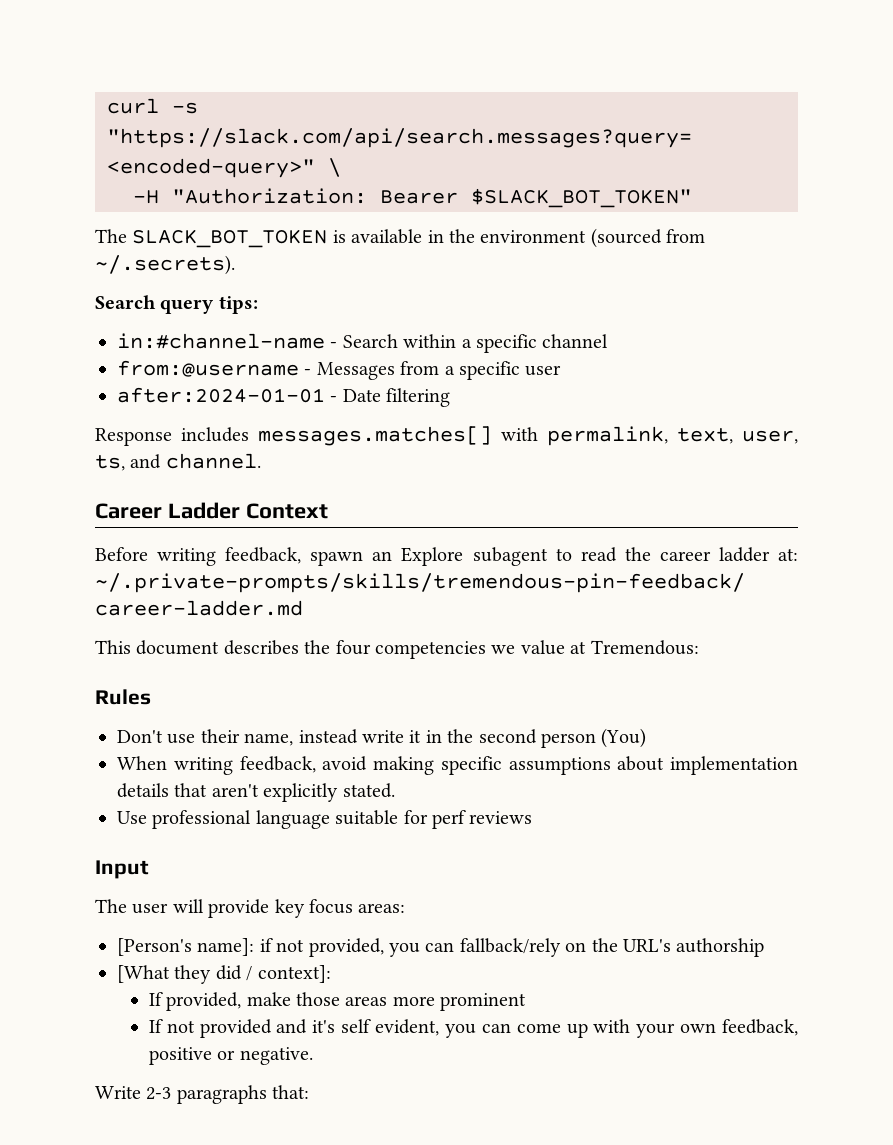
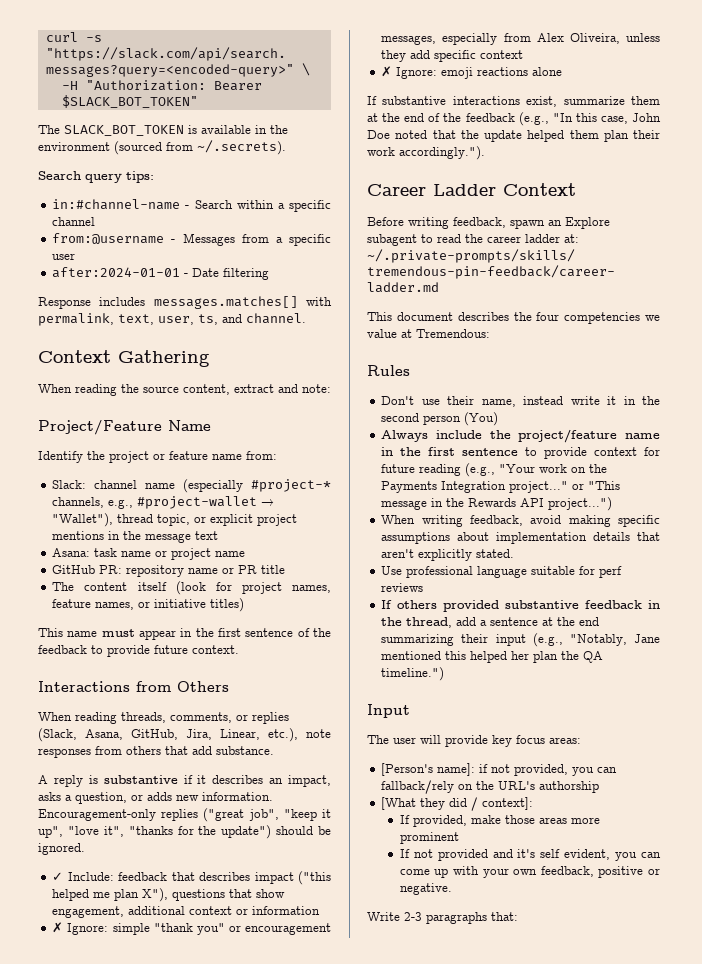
+ Context Gathering
+ When reading the source content, extract and note:
+ Project/Feature Name
+ Identify the project or feature name from:
+ Slack: channel name (especially #project-* channels, e.g., #project-wallet → "Wallet"), thread topic, or explicit project mentions in the message text
+ Asana: task name or project name
+ GitHub PR: repository name or PR title
+ The content itself (look for project names, feature names, or initiative titles)
+ This name must appear in the first sentence of the feedback to provide future context.
+ Interactions from Others
+ When reading threads, comments, or replies (Slack, Asana, GitHub, Jira, Linear, etc.), note responses from others that add substance.
+ A reply is substantive if it describes an impact, asks a question, or adds new information. Encouragement-only replies ("great job", "keep it up", "love it", "thanks for the update") should be ignored.
+ ✓ Include: feedback that describes impact ("this helped me plan X"), questions that show engagement, additional context or information
+ ✗ Ignore: simple "thank you" or encouragement messages, especially from Alex Oliveira, unless they add specific context
+ ✗ Ignore: emoji reactions alone
+ If substantive interactions exist, summarize them at the end of the feedback (e.g., "In this case, John Doe noted that the update helped them plan their work accordingly.").
+ Always include the project/feature name in the first sentence to provide context for future reading (e.g., "Your work on the Payments Integration project..." or "This message in the Rewards API project...")
+ If others provided substantive feedback in the thread, add a sentence at the end summarizing their input (e.g., "Notably, Jane mentioned this helped her plan the QA timeline.")

